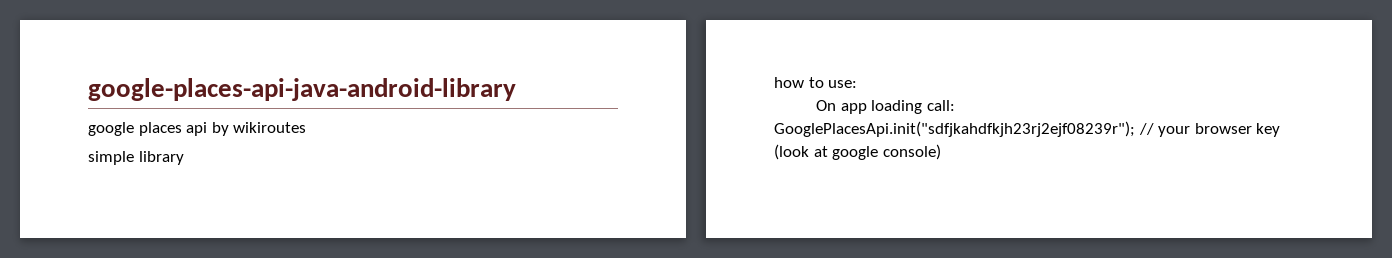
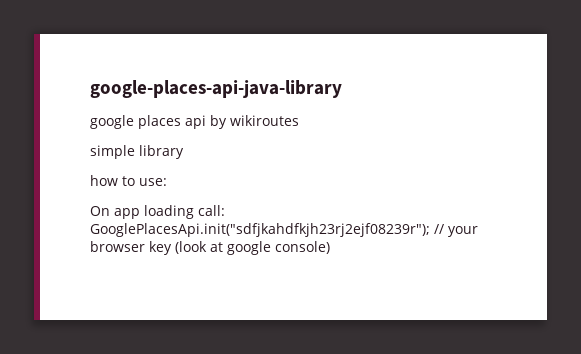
- google-places-api-java-android-library
+ google-places-api-java-library

